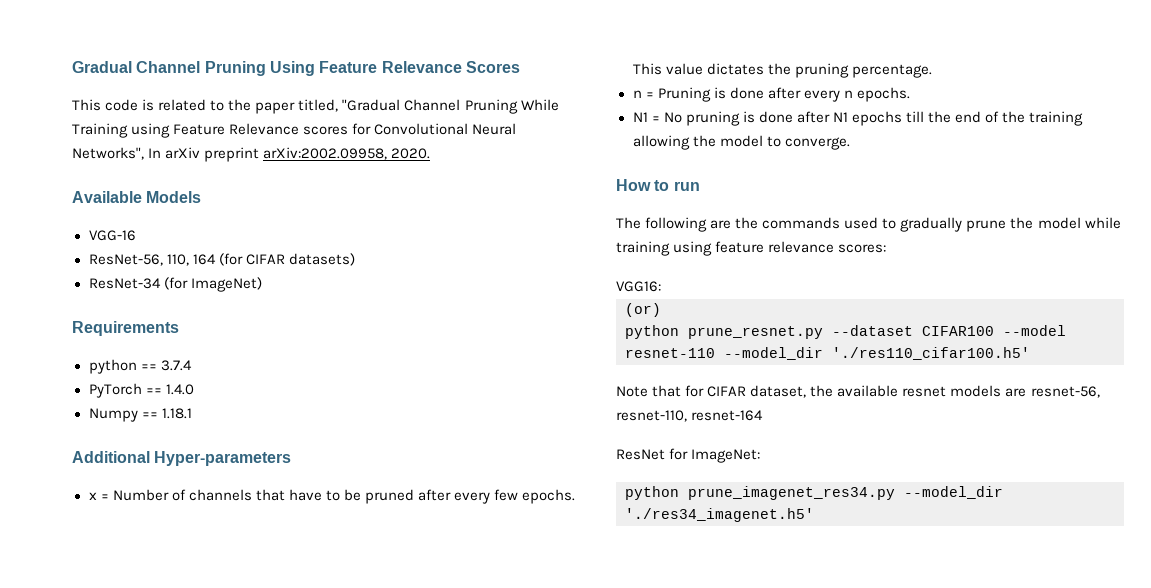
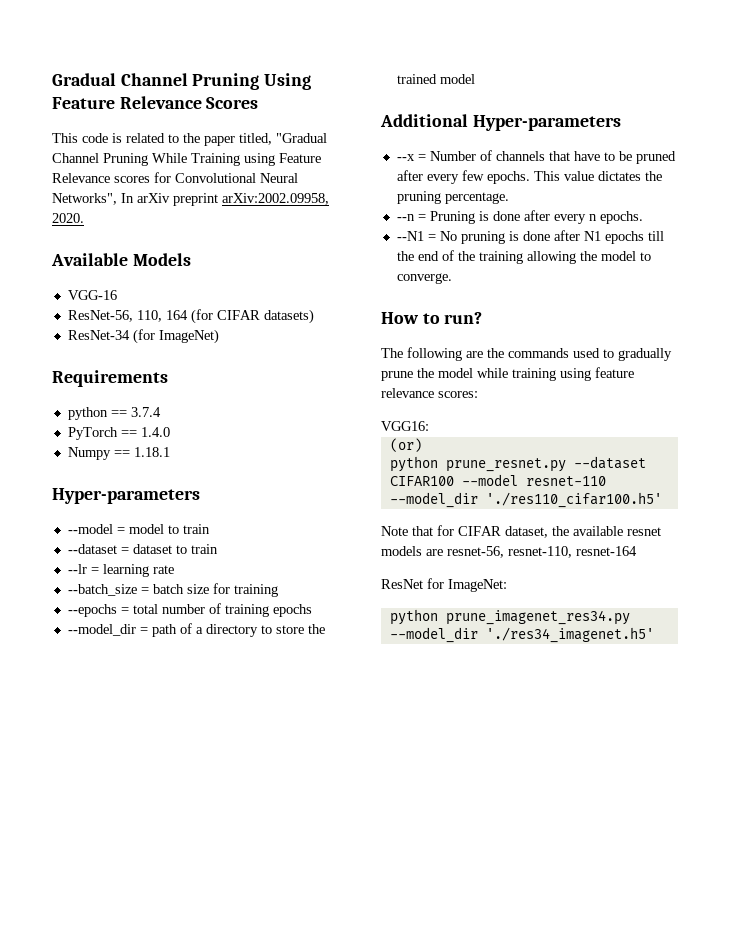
  Numpy == 1.18.1
+ Hyper-parameters
+ --model = model to train
+ --dataset = dataset to train
+ --lr = learning rate
+ --batch_size = batch size for training
+ --epochs = total number of training epochs
+ --model_dir = path of a directory to store the trained model
- x = Number of channels that have to be pruned after every few epochs.
+ --x = Number of channels that have to be pruned after every few epochs.
- n = Pruning is done after every n epochs.
+ --n = Pruning is done after every n epochs.
- N1 = No pruning is done after N1 epochs till the end of the training allowing the model to converge.
+ --N1 = No pruning is done after N1 epochs till the end of the training allowing the model to converge.
- How to run
+ How to run?

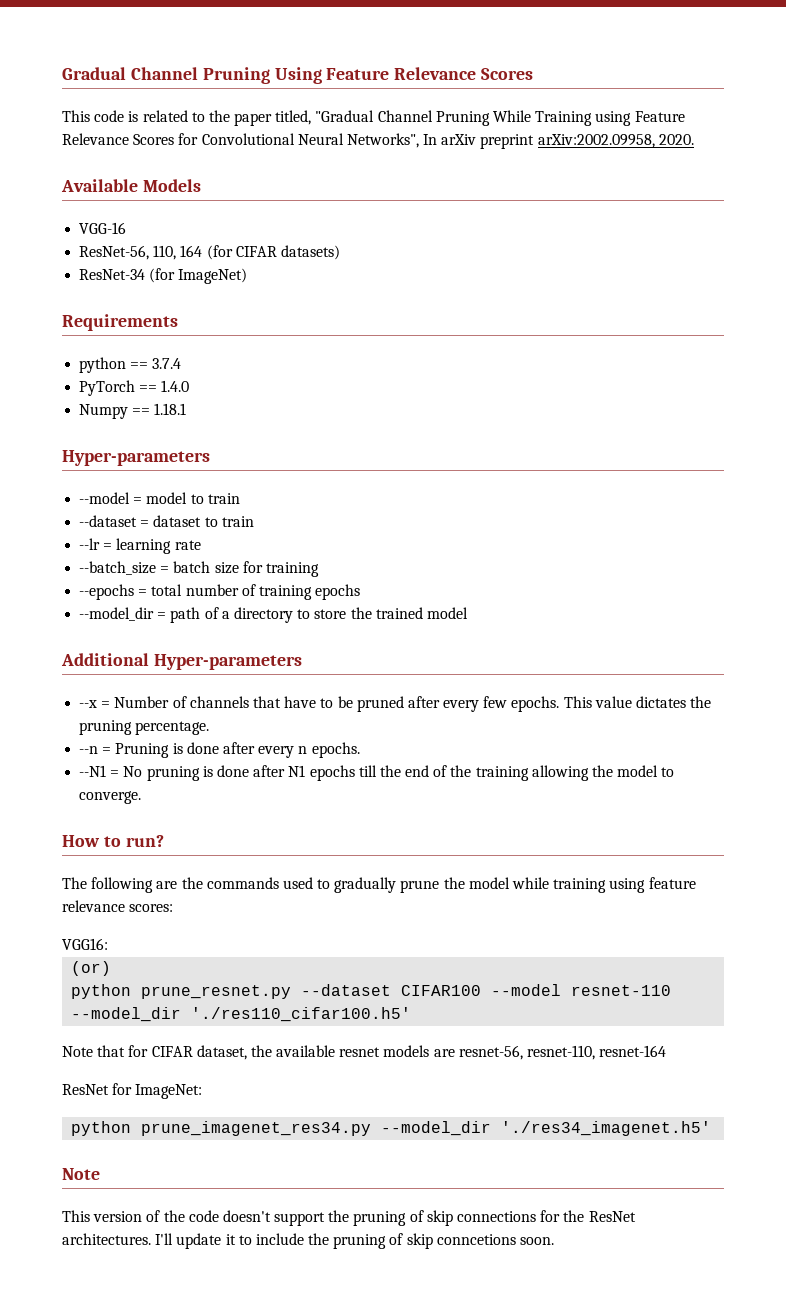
- This code is related to the paper titled, "Gradual Channel Pruning While Training using Feature Relevance scores for Convolutional Neural Networks", In arXiv preprint arXiv:2002.09958, 2020.
+ This code is related to the paper titled, "Gradual Channel Pruning While Training using Feature Relevance Scores for Convolutional Neural Networks", In arXiv preprint arXiv:2002.09958, 2020.
  python prune_imagenet_res34.py --model_dir './res34_imagenet.h5'
+ Note
+ This version of the code doesn't support the pruning of skip connections for the ResNet architectures. I'll update it to include the pruning of skip conncetions soon.

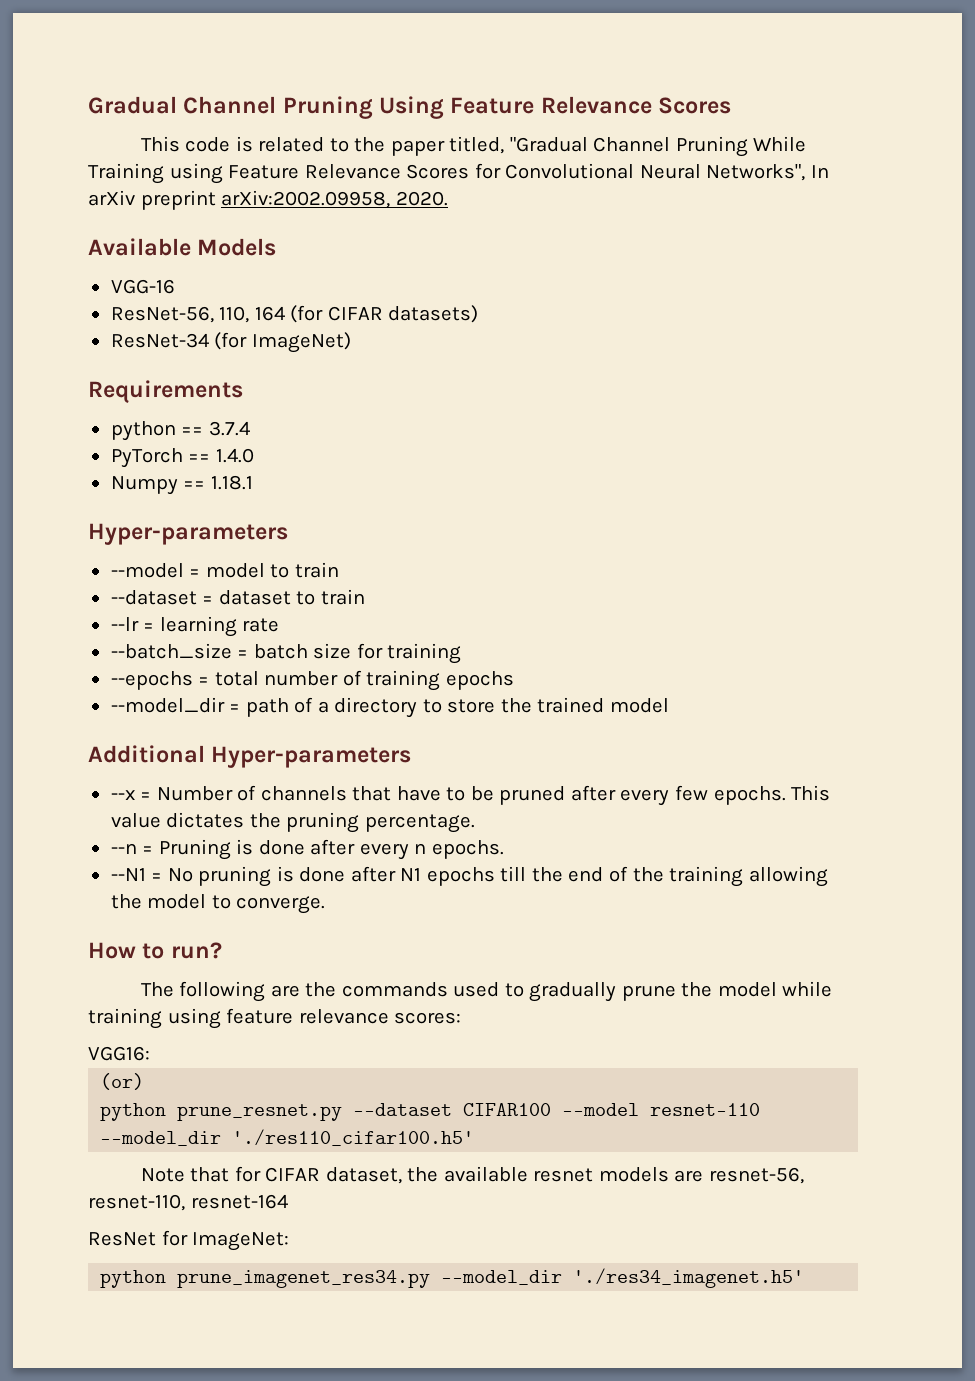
  python prune_imagenet_res34.py --model_dir './res34_imagenet.h5'
- Note
- This version of the code doesn't support the pruning of skip connections for the ResNet architectures. I'll update it to include the pruning of skip conncetions soon.

